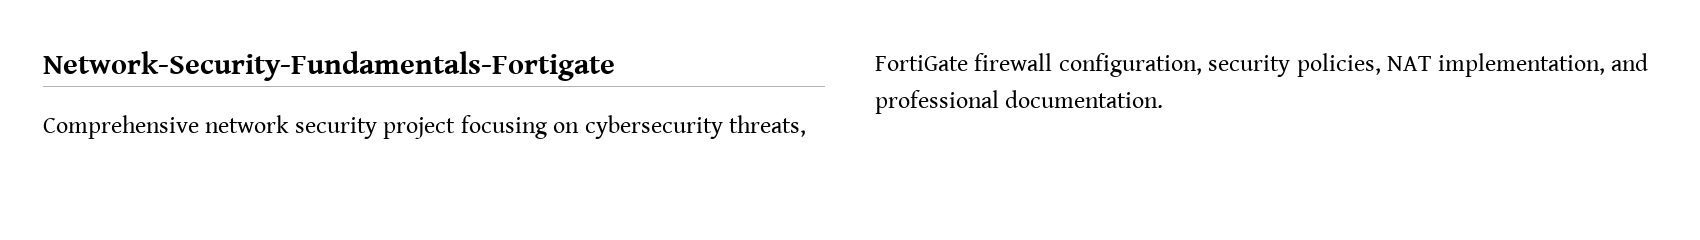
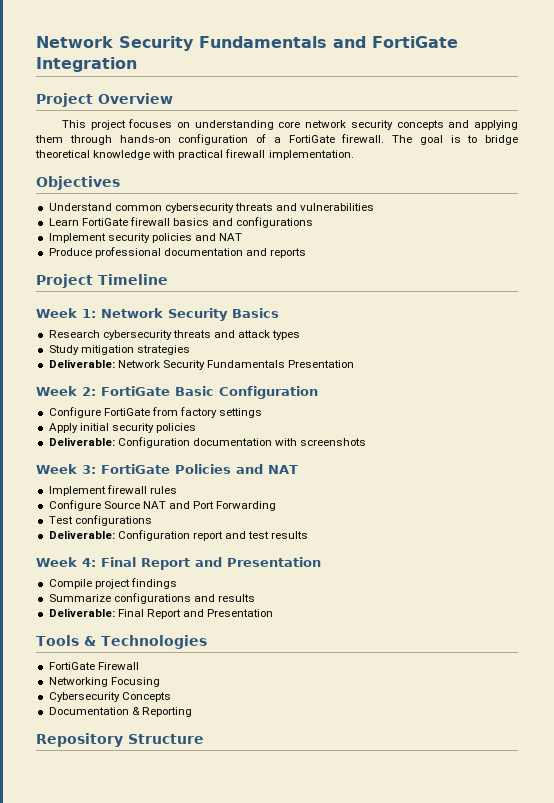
- Network-Security-Fundamentals-Fortigate
- Comprehensive network security project focusing on cybersecurity threats, FortiGate firewall configuration, security policies, NAT implementation, and professional documentation.
+ Network Security Fundamentals and FortiGate Integration
+ Project Overview
+ This project focuses on understanding core network security concepts and applying them through hands-on configuration of a FortiGate firewall. The goal is to bridge theoretical knowledge with practical firewall implementation.
+ Objectives
+ Understand common cybersecurity threats and vulnerabilities
+ Learn FortiGate firewall basics and configurations
+ Implement security policies and NAT
+ Produce professional documentation and reports
+ Project Timeline
+ Week 1: Network Security Basics
+ Research cybersecurity threats and attack types
+ Study mitigation strategies
+ Deliverable: Network Security Fundamentals Presentation
+ Week 2: FortiGate Basic Configuration
+ Configure FortiGate from factory settings
+ Apply initial security policies
+ Deliverable: Configuration documentation with screenshots
+ Week 3: FortiGate Policies and NAT
+ Implement firewall rules
+ Configure Source NAT and Port Forwarding
+ Test configurations
+ Deliverable: Configuration report and test results
+ Week 4: Final Report and Presentation
+ Compile project findings
+ Summarize configurations and results
+ Deliverable: Final Report and Presentation
+ Tools & Technologies
+ FortiGate Firewall
+ Networking Focusing
+ Cybersecurity Concepts
+ Documentation & Reporting
+ Repository Structure

